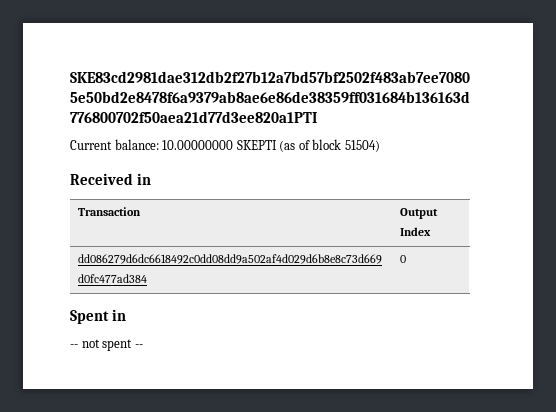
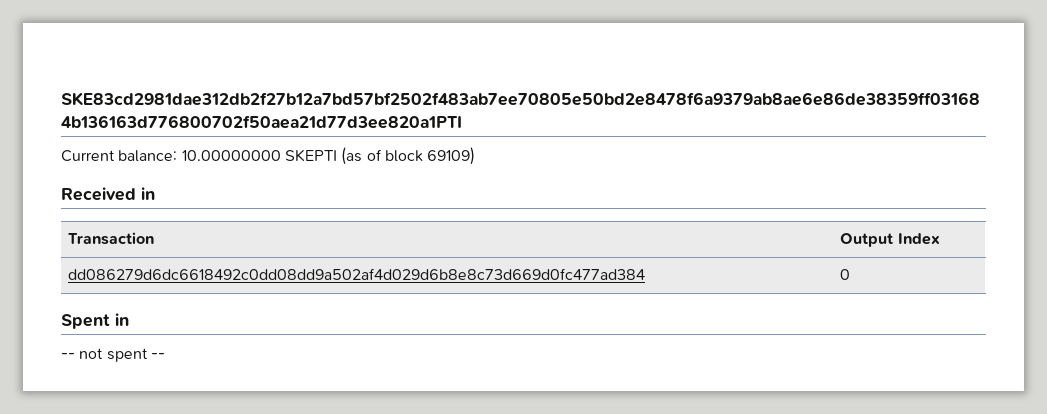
- Current balance: 10.00000000 SKEPTI (as of block 51504)
+ Current balance: 10.00000000 SKEPTI (as of block 69109)

